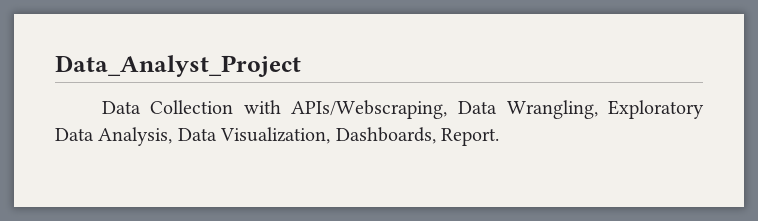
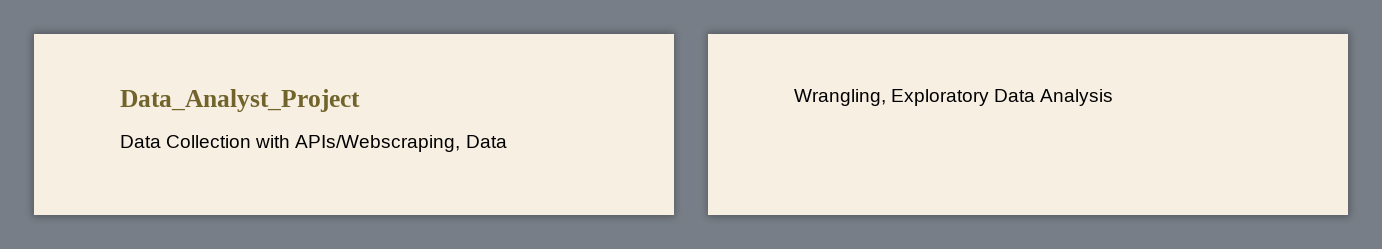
- Data Collection with APIs/Webscraping, Data Wrangling, Exploratory Data Analysis, Data Visualization, Dashboards, Report.
+ Data Collection with APIs/Webscraping, Data Wrangling, Exploratory Data Analysis

